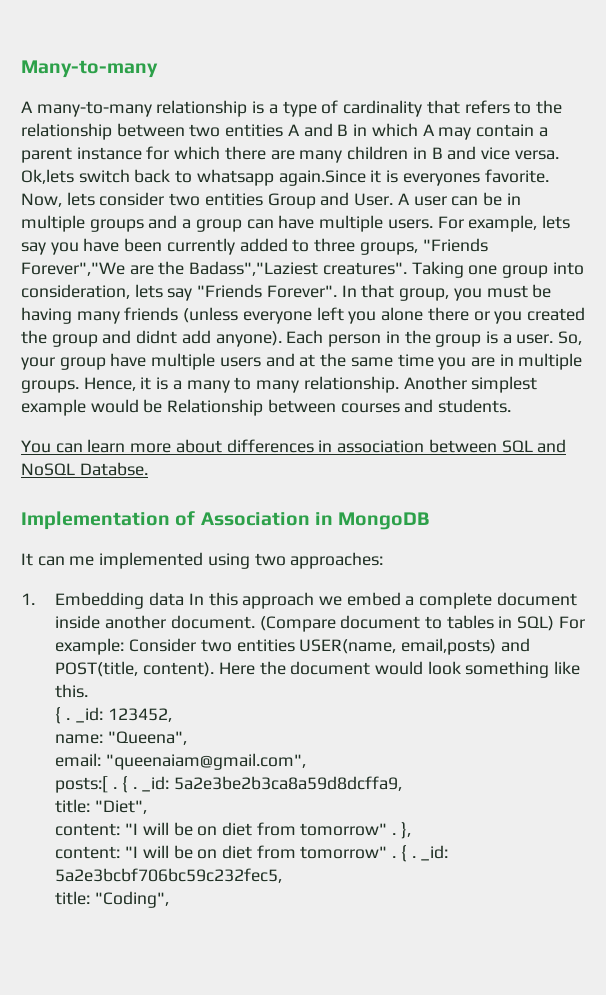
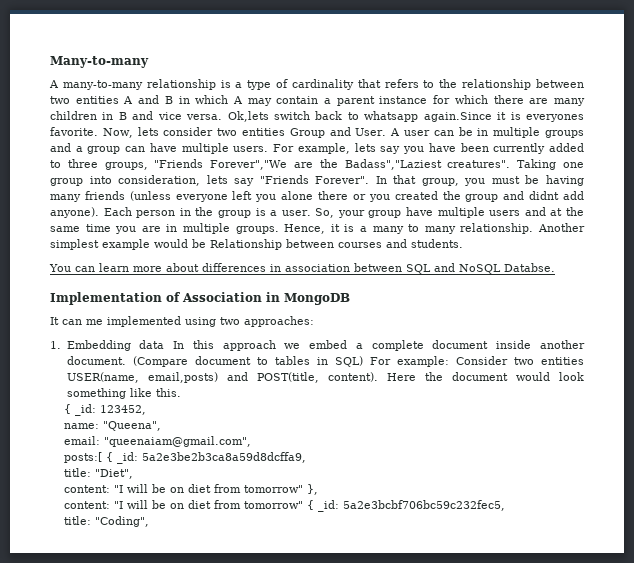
- { . _id: 123452,
+ { _id: 123452,
- posts:[ . { . _id: 5a2e3be2b3ca8a59d8dcffa9,
+ posts:[ { _id: 5a2e3be2b3ca8a59d8dcffa9,
- content: "I will be on diet from tomorrow" . },
+ content: "I will be on diet from tomorrow" },
- content: "I will be on diet from tomorrow" . { . _id: 5a2e3bcbf706bc59c232fec5,
+ content: "I will be on diet from tomorrow" { _id: 5a2e3bcbf706bc59c232fec5,

